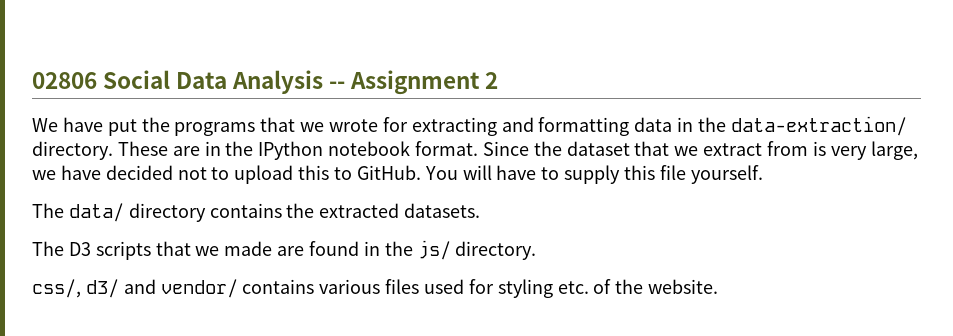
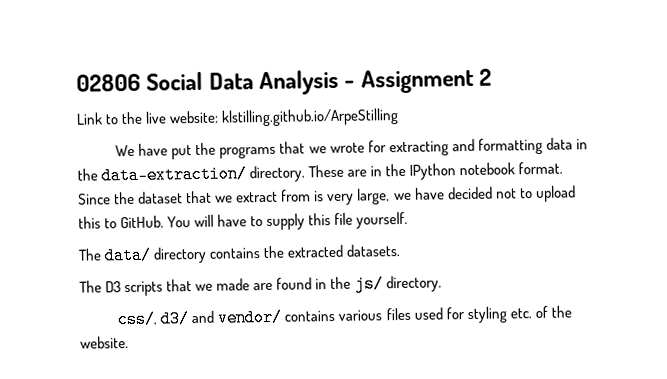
- 02806 Social Data Analysis -- Assignment 2
+ 02806 Social Data Analysis - Assignment 2
+ Link to the live website: klstilling.github.io/ArpeStilling

